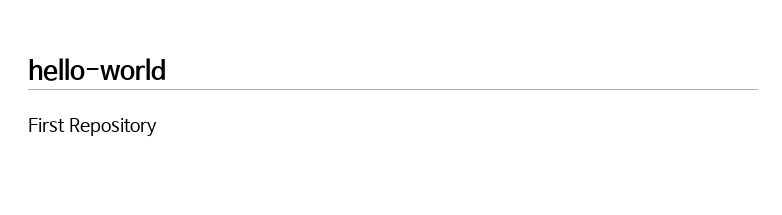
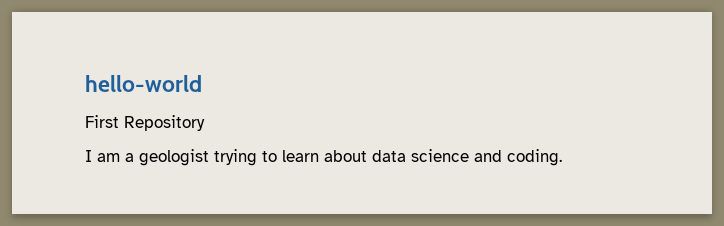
+ I am a geologist trying to learn about data science and coding.

